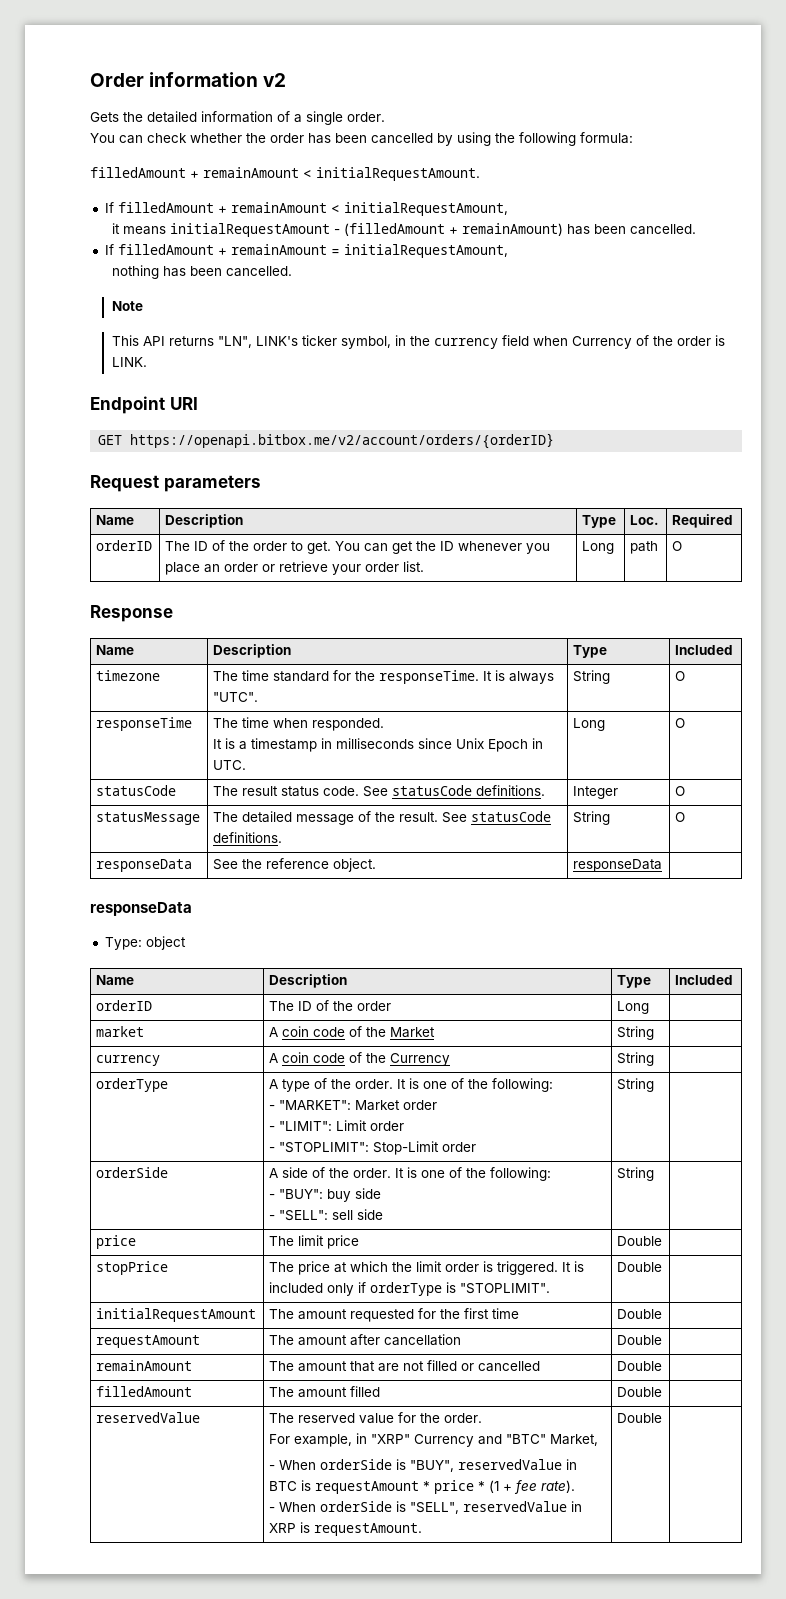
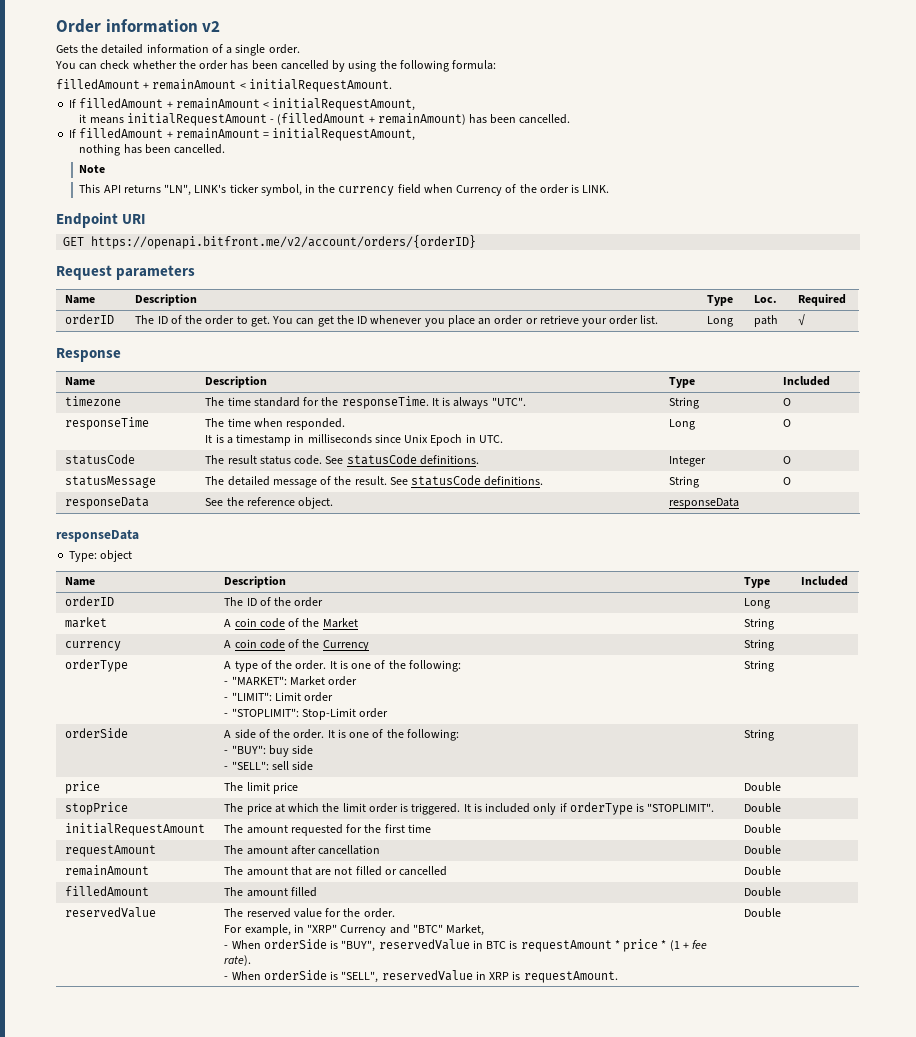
- GET https://openapi.bitbox.me/v2/account/orders/{orderID}
+ GET https://openapi.bitfront.me/v2/account/orders/{orderID}
- orderID | The ID of the order to get. You can get the ID whenever you place an order or retrieve your order list. | Long | path | O
+ orderID | The ID of the order to get. You can get the ID whenever you place an order or retrieve your order list. | Long | path | √

